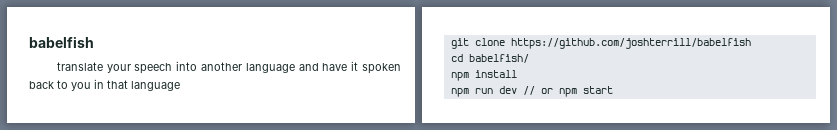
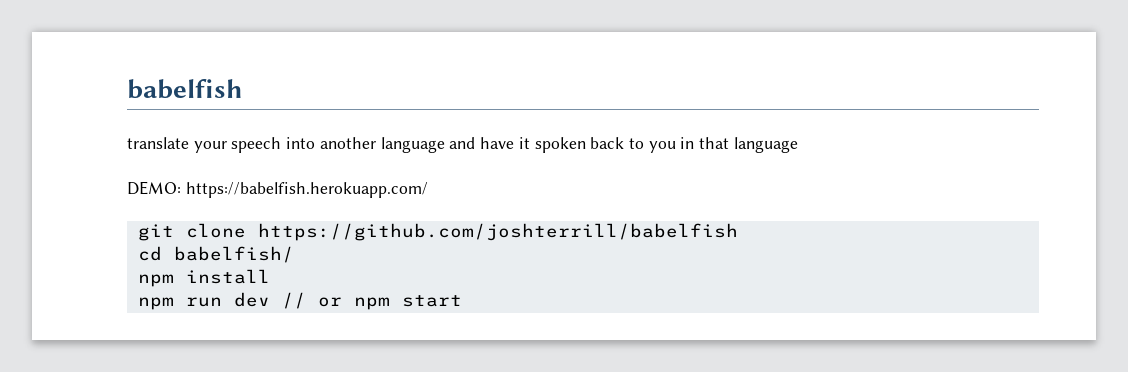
+ DEMO: https://babelfish.herokuapp.com/

